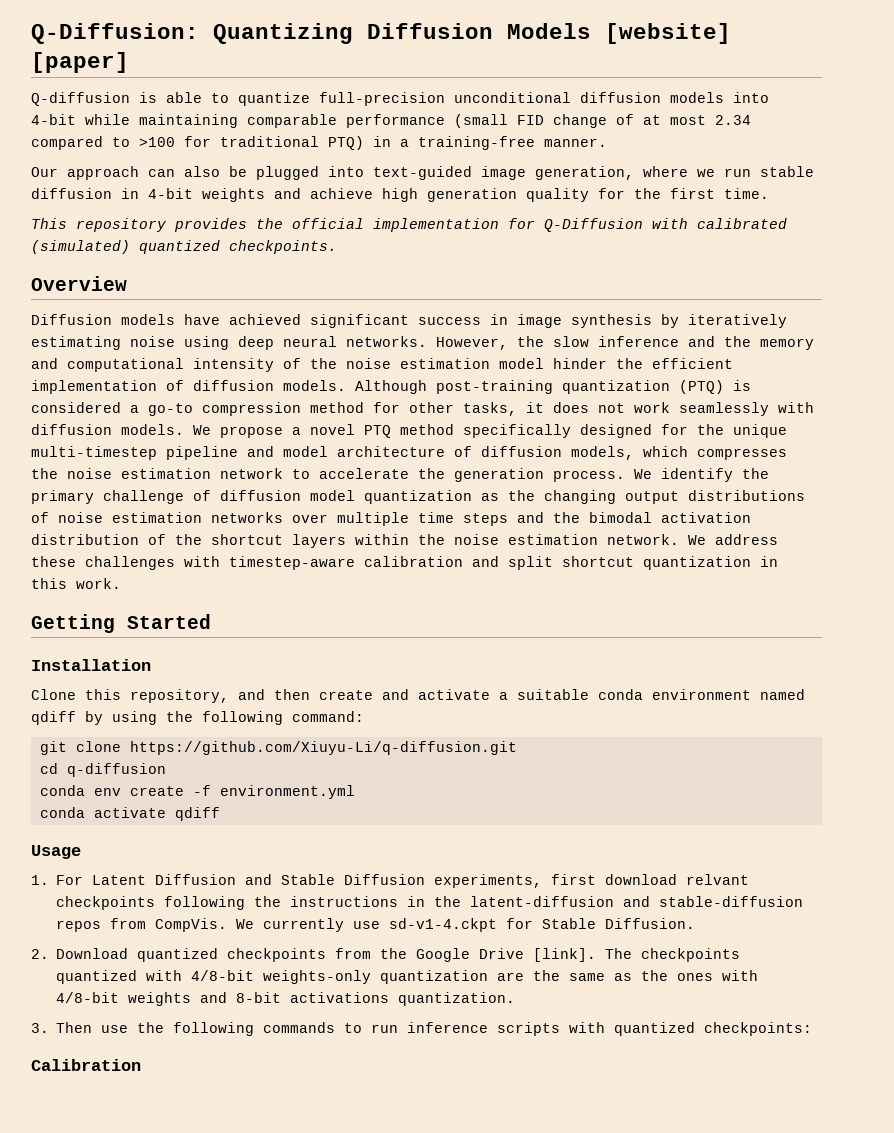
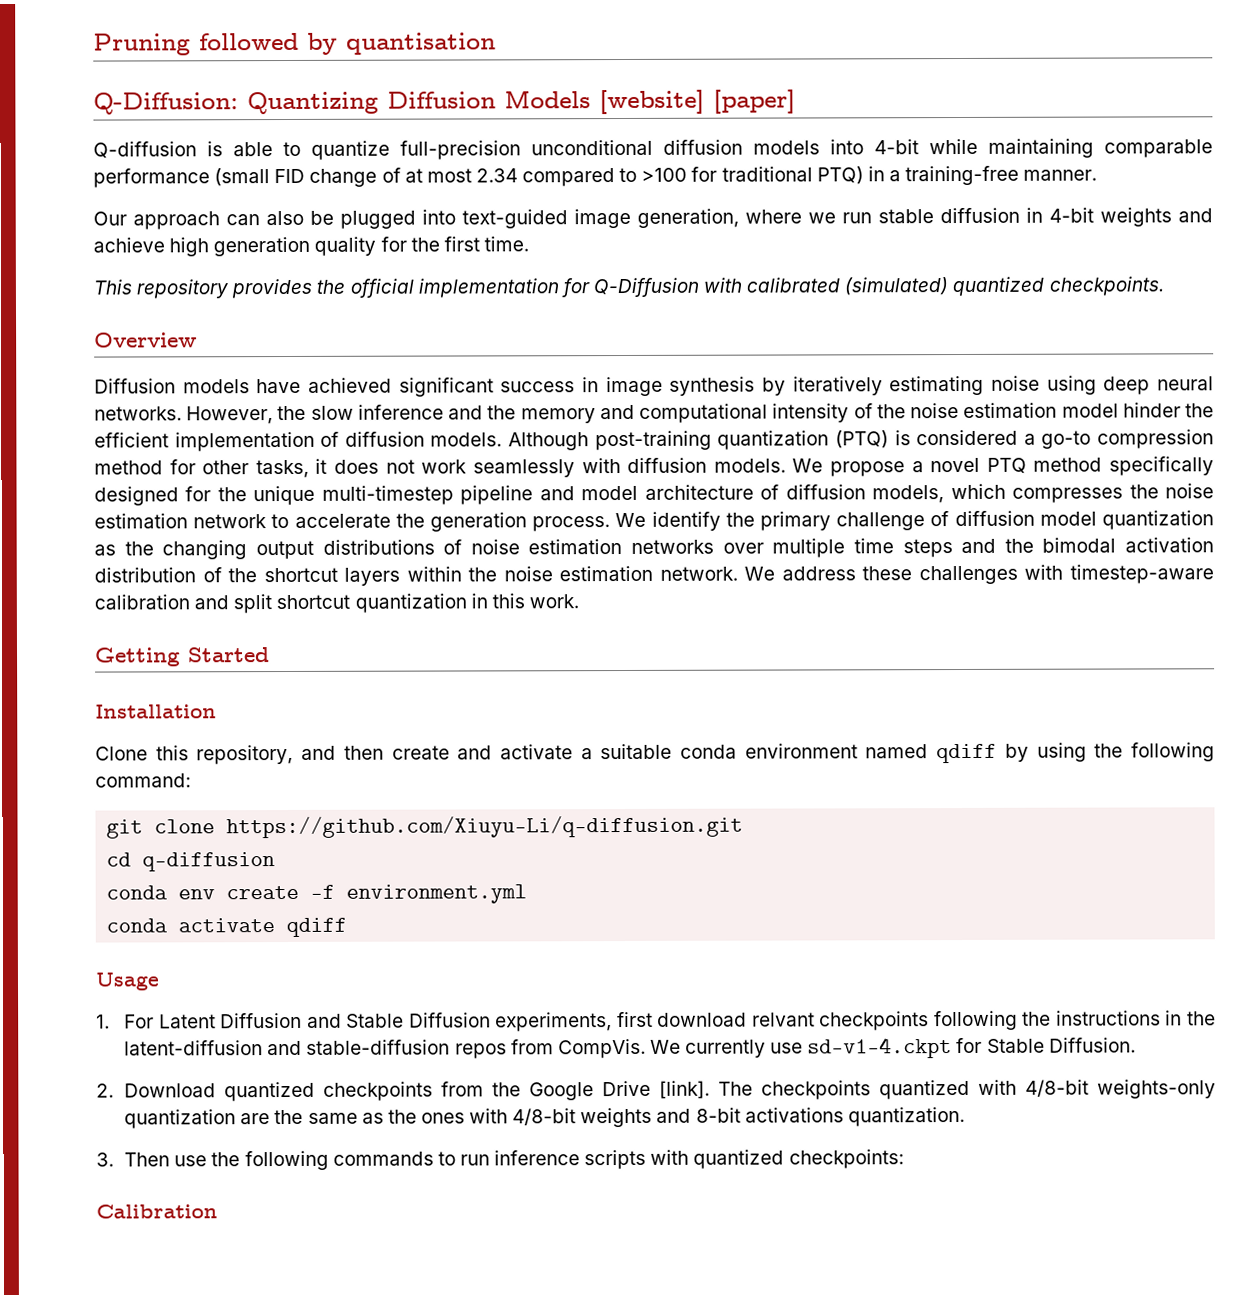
+ Pruning followed by quantisation

